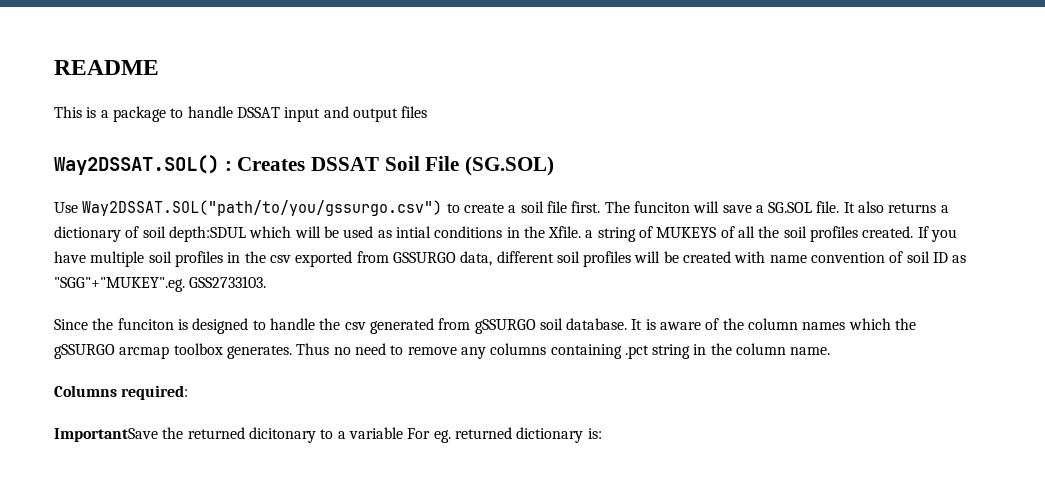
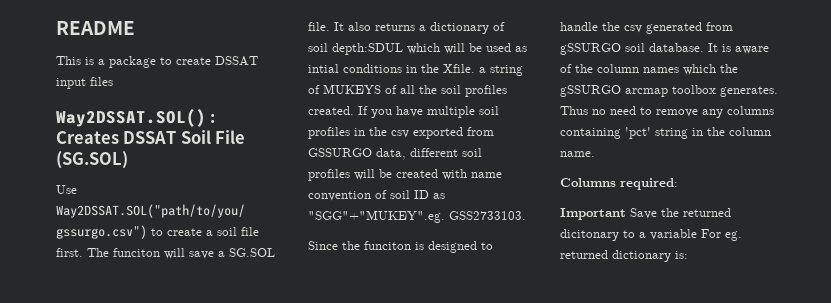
- This is a package to handle DSSAT input and output files
+ This is a package to create DSSAT input files
- Thus no need to remove any columns containing .pct string in the column name.
+ Thus no need to remove any columns containing 'pct' string in the column name.
- ImportantSave the returned dicitonary to a variable For eg. returned dictionary is:
+ Important Save the returned dicitonary to a variable For eg. returned dictionary is:

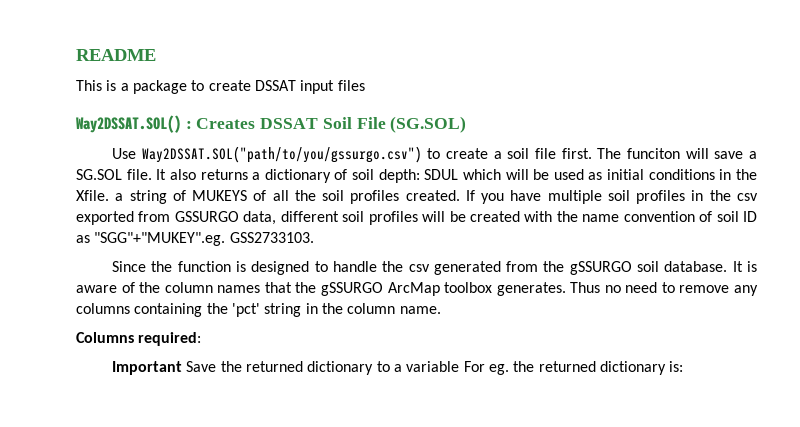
- It also returns a dictionary of soil depth:SDUL which will be used as intial conditions in the Xfile. a string of MUKEYS of all the soil profiles created.
+ It also returns a dictionary of soil depth: SDUL which will be used as initial conditions in the Xfile. a string of MUKEYS of all the soil profiles created.
- If you have multiple soil profiles in the csv exported from GSSURGO data, different soil profiles will be created with name convention of soil ID as "SGG"+"MUKEY".eg. GSS2733103.
+ If you have multiple soil profiles in the csv exported from GSSURGO data, different soil profiles will be created with the name convention of soil ID as "SGG"+"MUKEY".eg. GSS2733103.
- Since the funciton is designed to handle the csv generated from gSSURGO soil database.
+ Since the function is designed to handle the csv generated from the gSSURGO soil database.
- It is aware of the column names which the gSSURGO arcmap toolbox generates.
+ It is aware of the column names that the gSSURGO ArcMap toolbox generates.
- Thus no need to remove any columns containing 'pct' string in the column name.
+ Thus no need to remove any columns containing the 'pct' string in the column name.
- Important Save the returned dicitonary to a variable For eg. returned dictionary is:
+ Important Save the returned dictionary to a variable For eg. the returned dictionary is:

